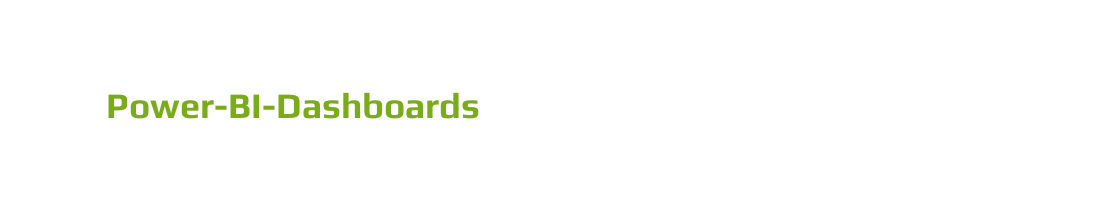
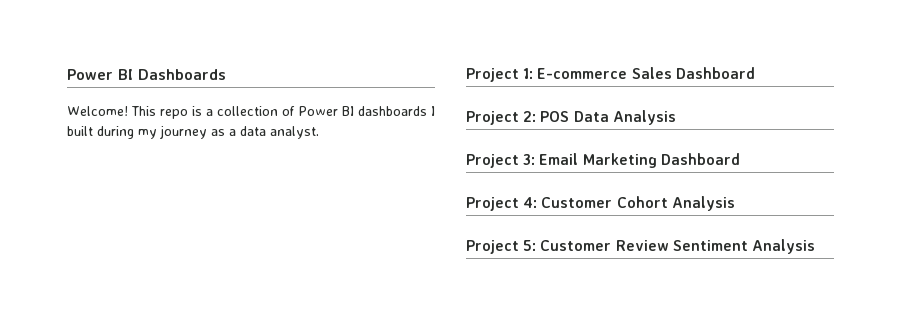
- Power-BI-Dashboards
+ Power BI Dashboards
+ Welcome! This repo is a collection of Power BI dashboards I built during my journey as a data analyst.
+ Project 1: E-commerce Sales Dashboard
+ Project 2: POS Data Analysis
+ Project 3: Email Marketing Dashboard
+ Project 4: Customer Cohort Analysis
+ Project 5: Customer Review Sentiment Analysis

